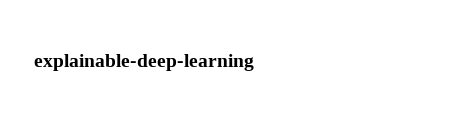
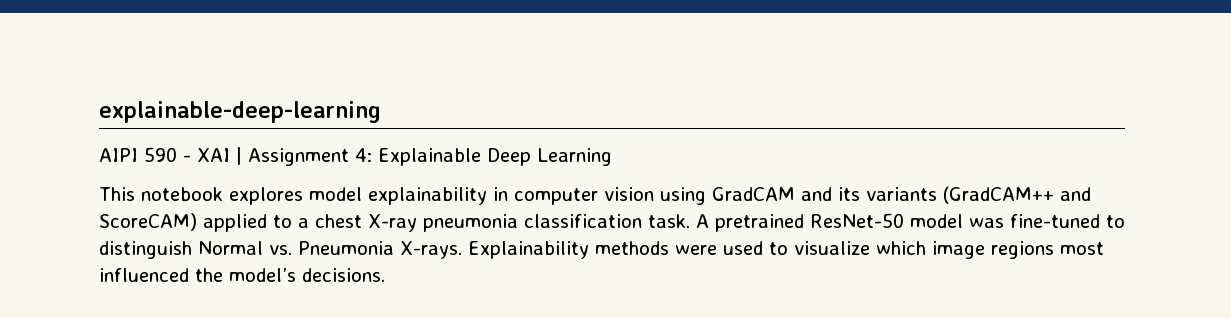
+ AIPI 590 - XAI | Assignment 4: Explainable Deep Learning
+ This notebook explores model explainability in computer vision using GradCAM and its variants (GradCAM++ and ScoreCAM) applied to a chest X-ray pneumonia classification task. A pretrained ResNet-50 model was fine-tuned to distinguish Normal vs. Pneumonia X-rays. Explainability methods were used to visualize which image regions most influenced the model’s decisions.

